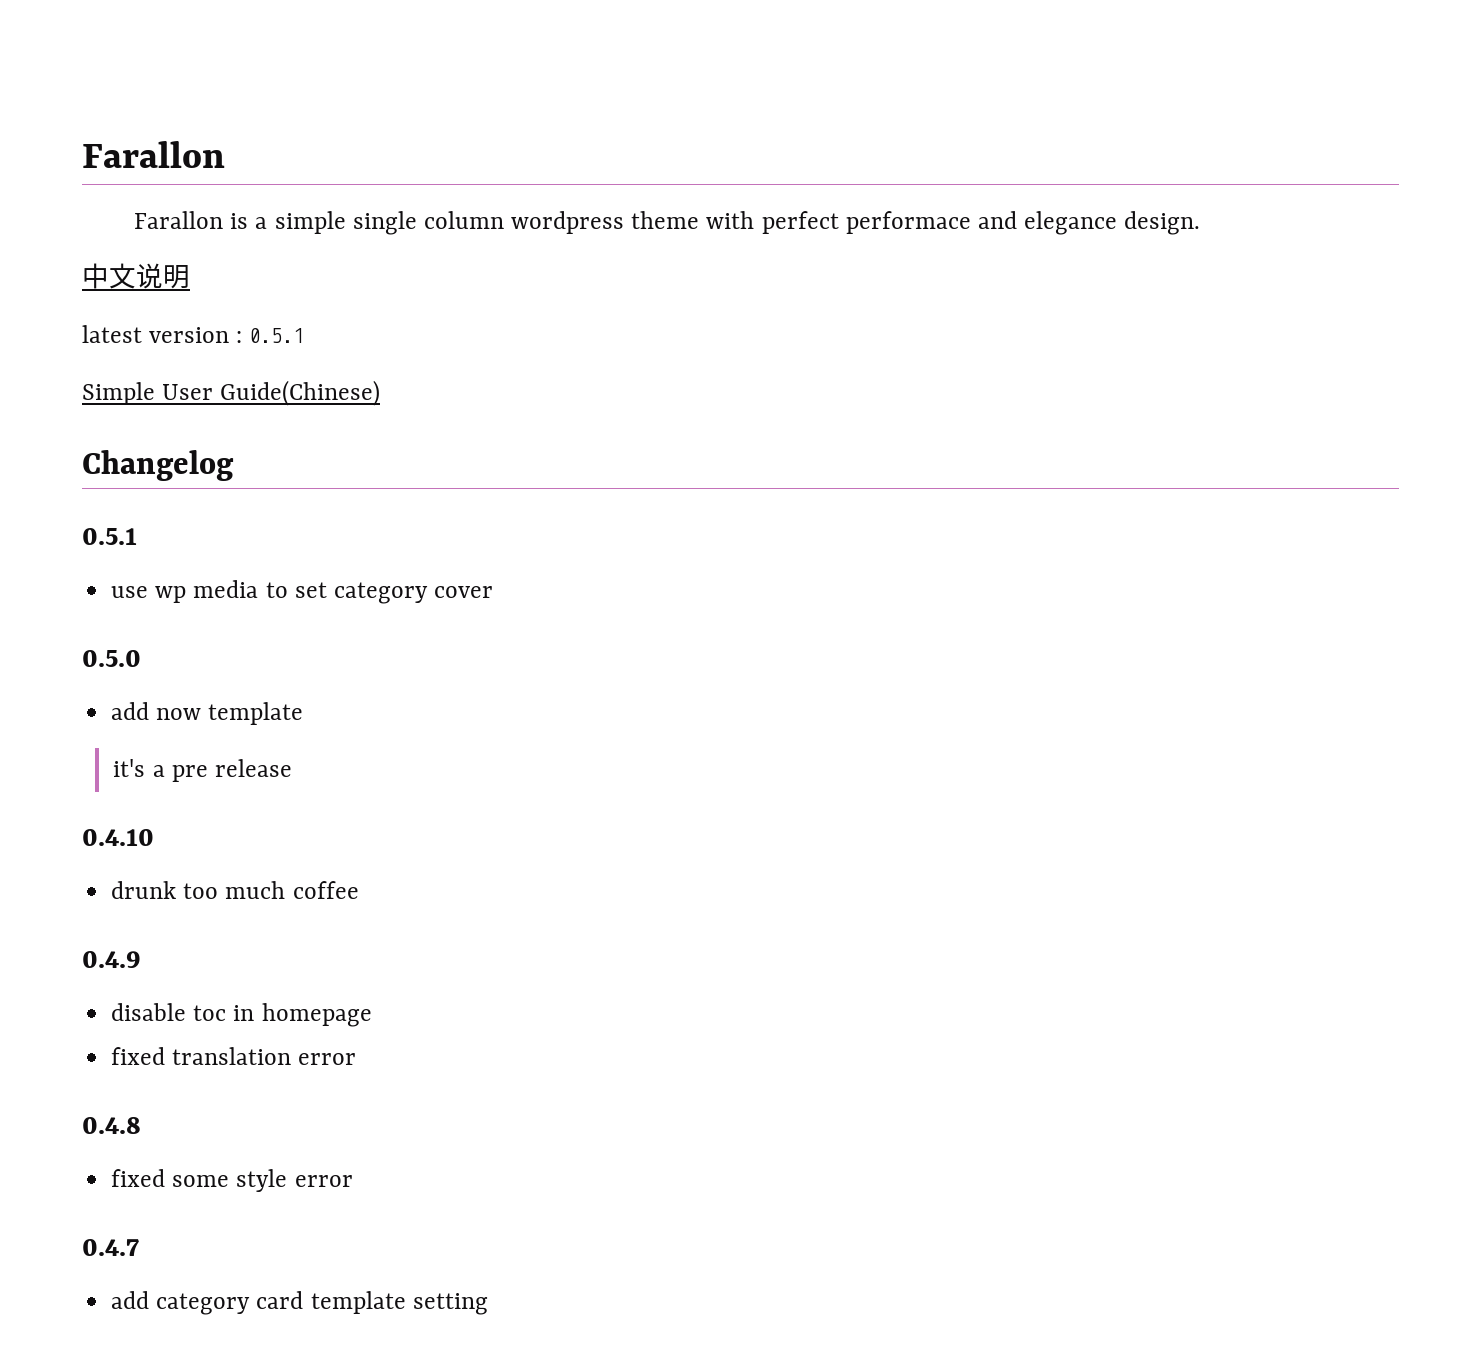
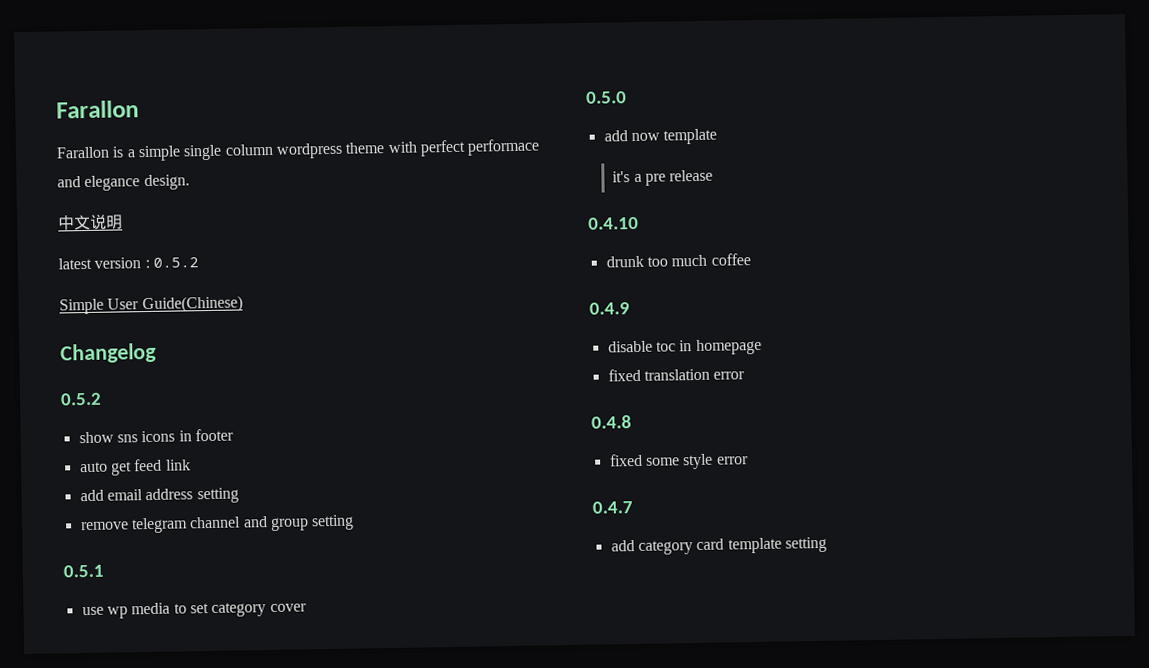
- latest version : 0.5.1
+ latest version : 0.5.2
  Changelog
+ 0.5.2
+ show sns icons in footer
+ auto get feed link
+ add email address setting
+ remove telegram channel and group setting

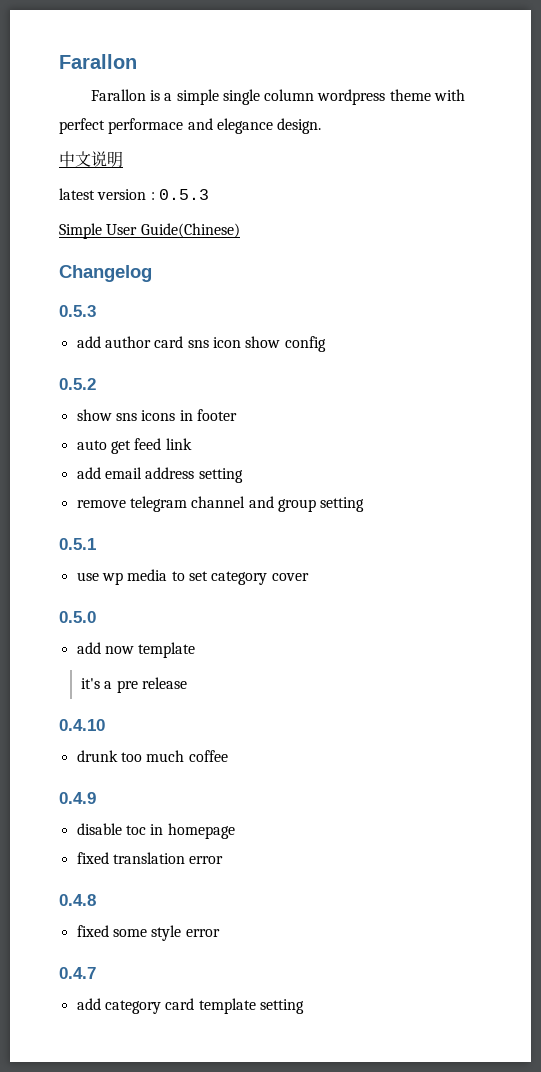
- latest version : 0.5.2
+ latest version : 0.5.3
  Changelog
+ 0.5.3
+ add author card sns icon show config

